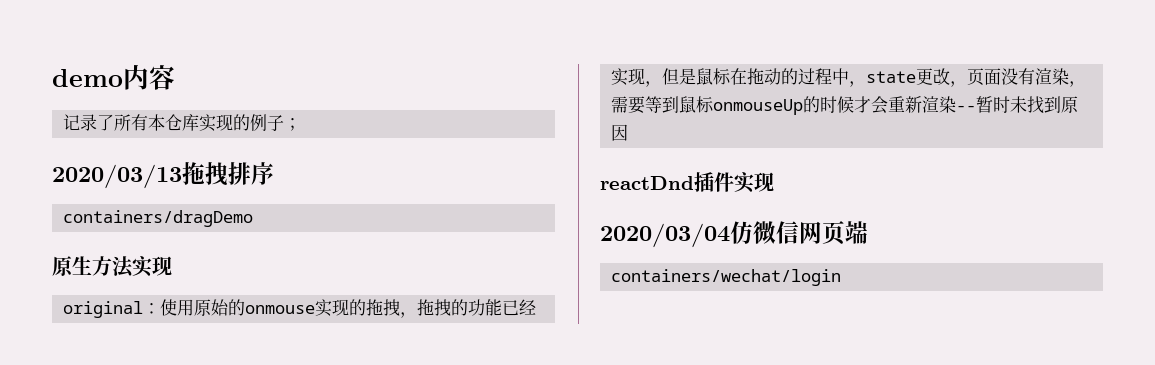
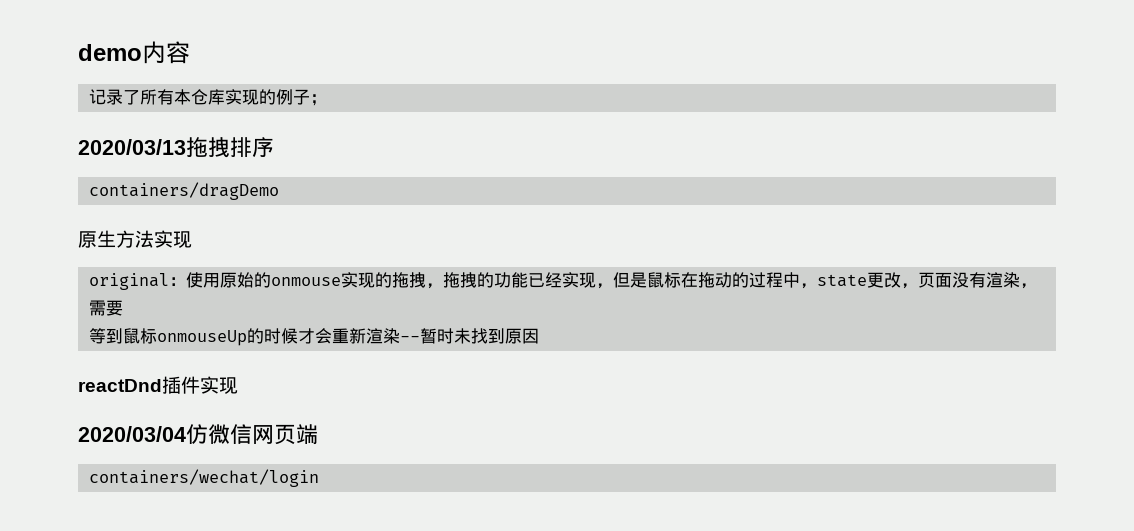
- original：使用原始的onmouse实现的拖拽，拖拽的功能已经实现，但是鼠标在拖动的过程中，state更改，页面没有渲染，需要等到鼠标onmouseUp的时候才会重新渲染--暂时未找到原因
+ original：使用原始的onmouse实现的拖拽，拖拽的功能已经实现，但是鼠标在拖动的过程中，state更改，页面没有渲染，需要
+ 等到鼠标onmouseUp的时候才会重新渲染--暂时未找到原因

